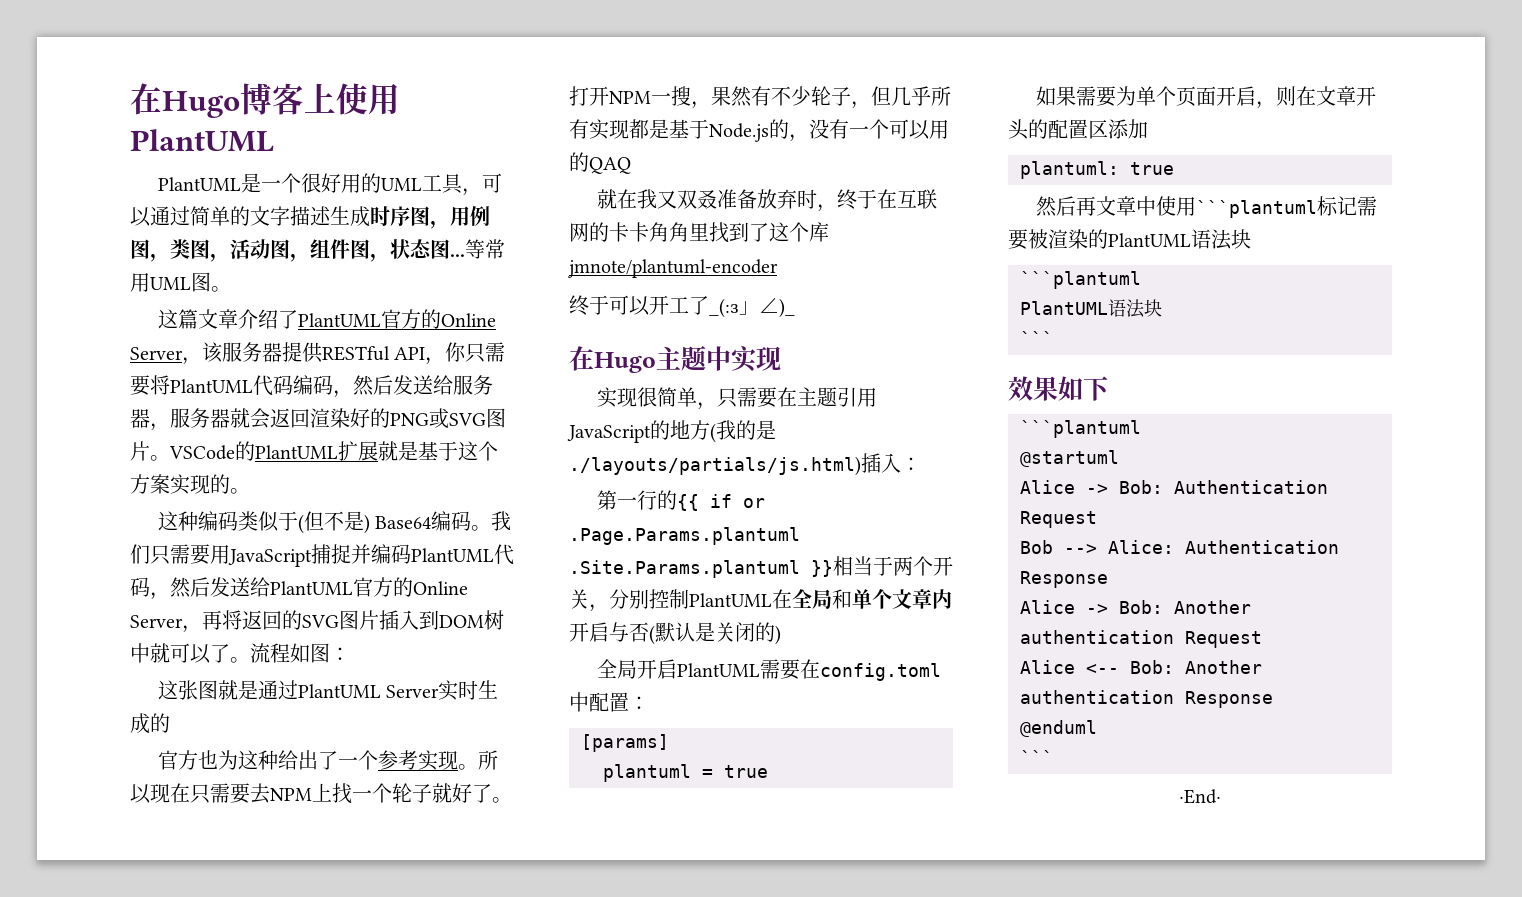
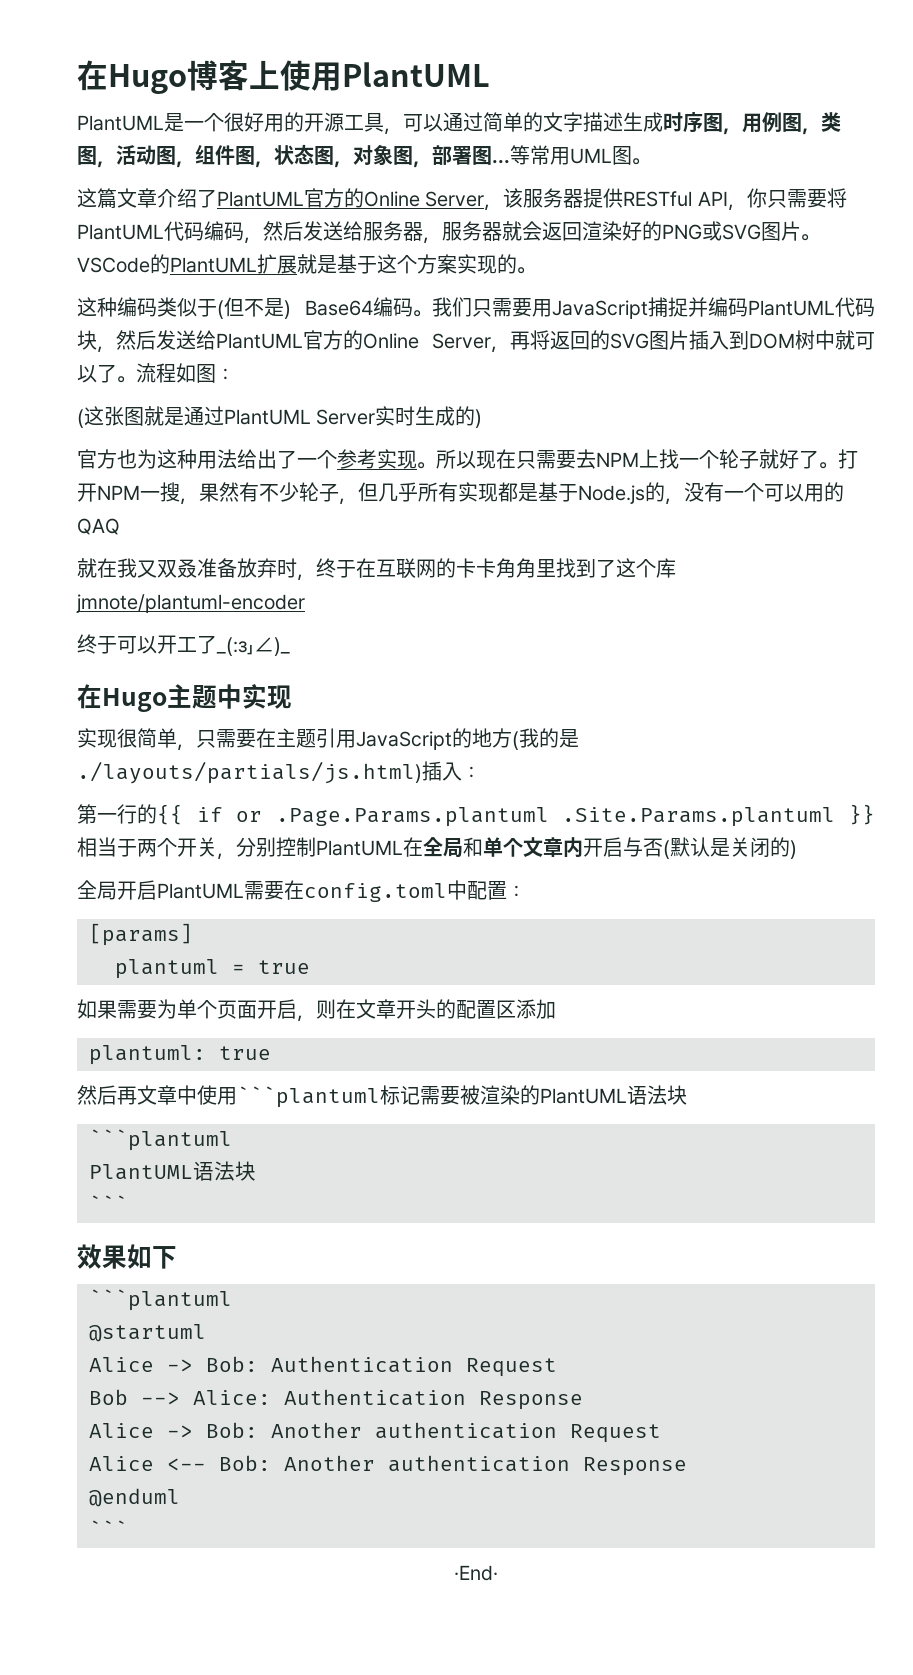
- PlantUML是一个很好用的UML工具，可以通过简单的文字描述生成时序图，用例图，类图，活动图，组件图，状态图...
+ PlantUML是一个很好用的开源工具，可以通过简单的文字描述生成时序图，用例图，类图，活动图，组件图，状态图，对象图，部署图...
- 我们只需要用JavaScript捕捉并编码PlantUML代码，然后发送给PlantUML官方的Online Server，再将返回的SVG图片插入到DOM树中就可以了。
+ 我们只需要用JavaScript捕捉并编码PlantUML代码块，然后发送给PlantUML官方的Online Server，再将返回的SVG图片插入到DOM树中就可以了。
- 这张图就是通过PlantUML Server实时生成的
+ (这张图就是通过PlantUML Server实时生成的)
- 官方也为这种给出了一个参考实现。
+ 官方也为这种用法给出了一个参考实现。

